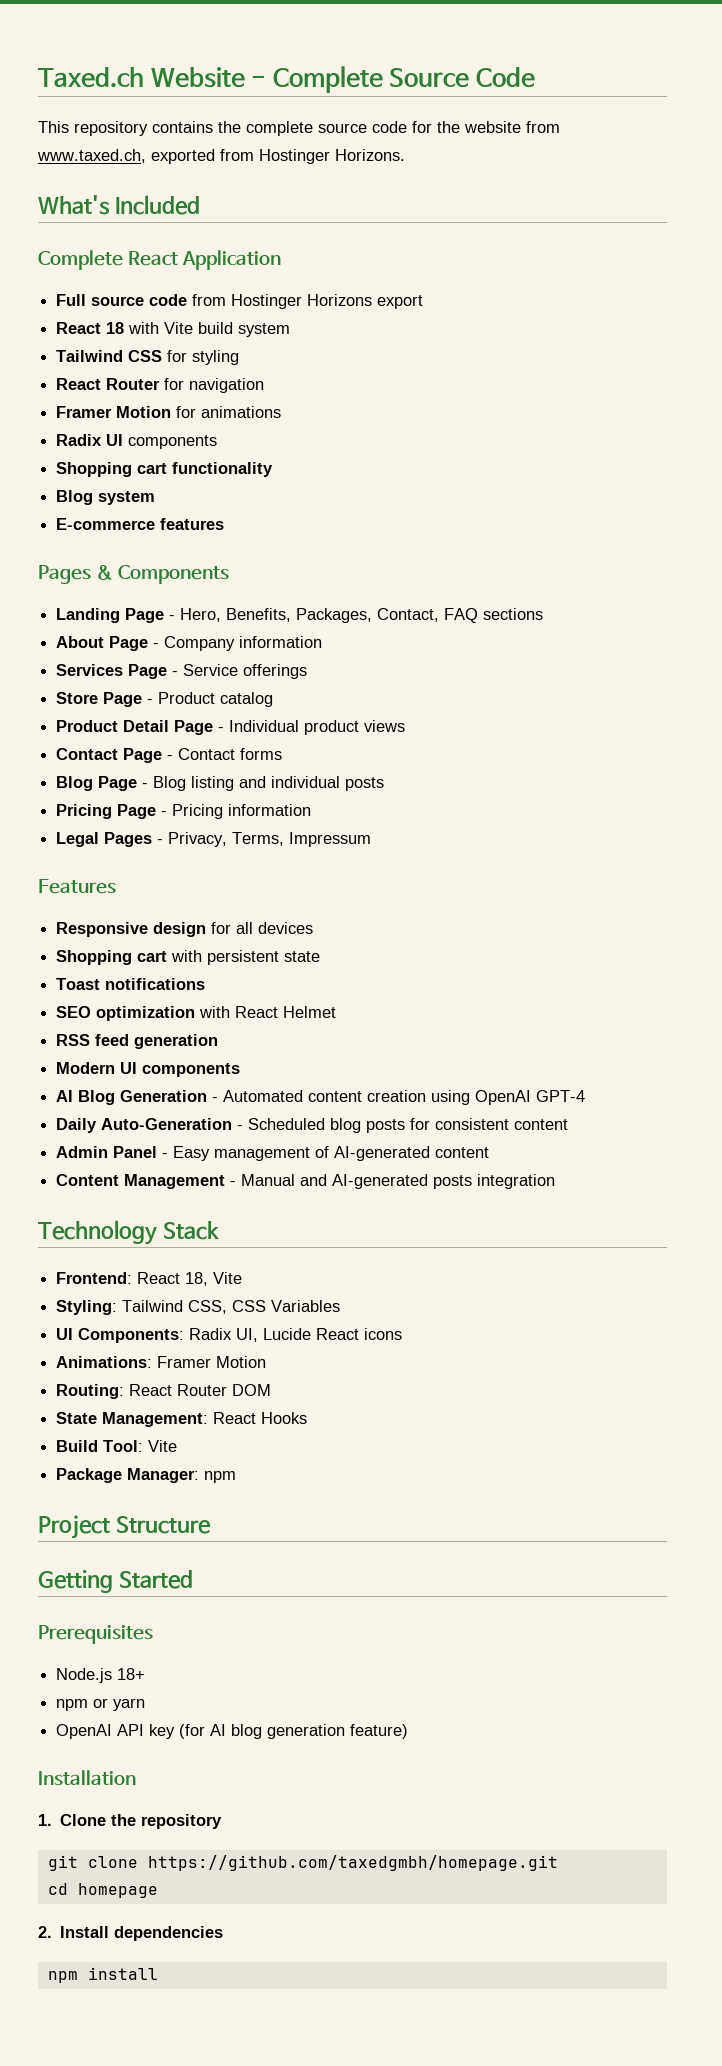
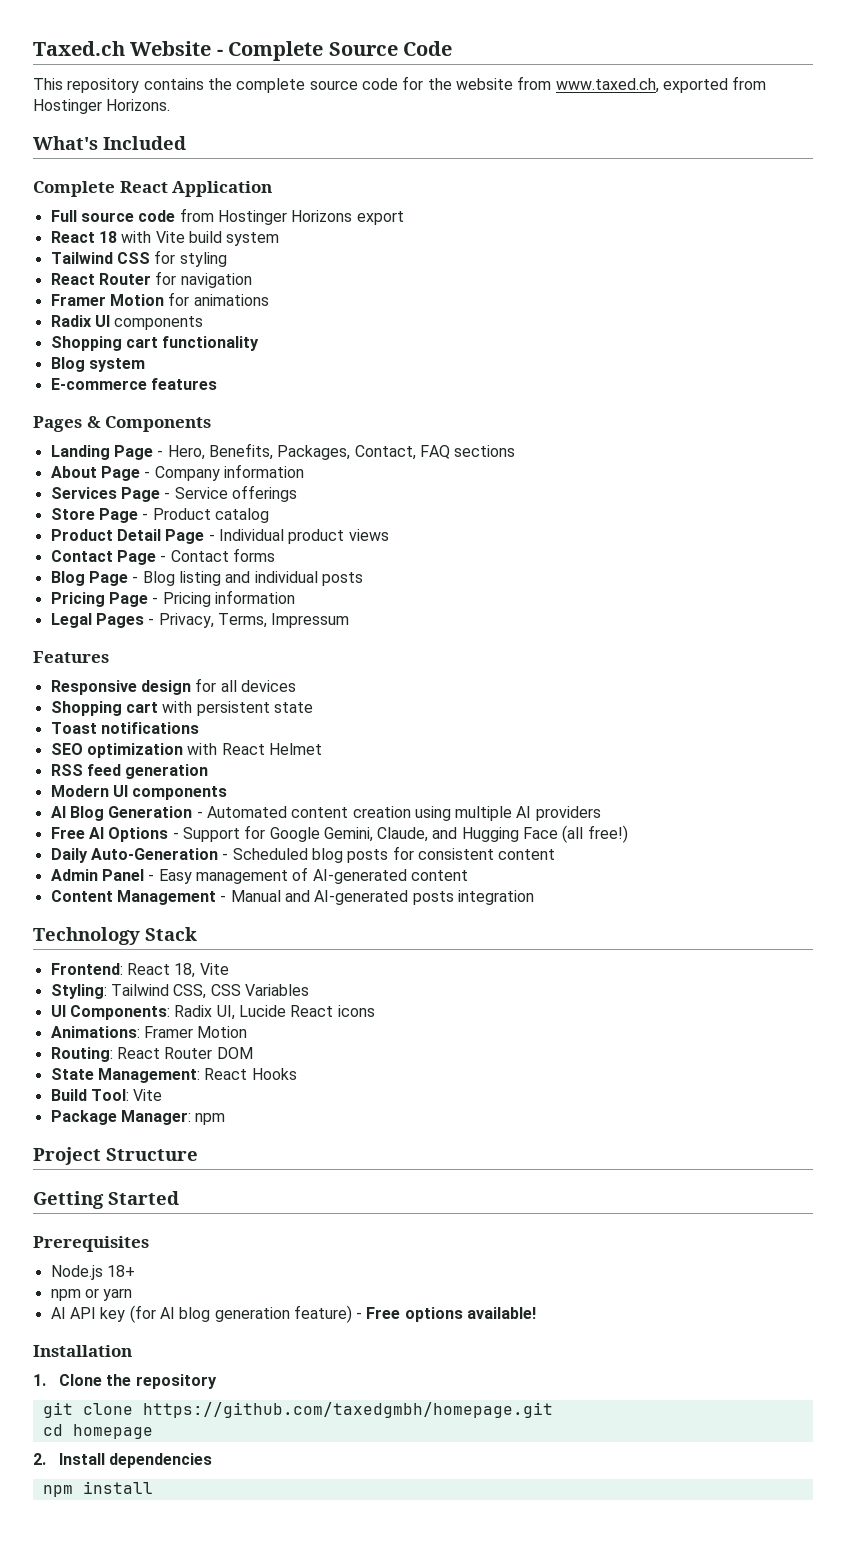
- AI Blog Generation - Automated content creation using OpenAI GPT-4
+ AI Blog Generation - Automated content creation using multiple AI providers
+ Free AI Options - Support for Google Gemini, Claude, and Hugging Face (all free!)
- OpenAI API key (for AI blog generation feature)
+ AI API key (for AI blog generation feature) - Free options available!

